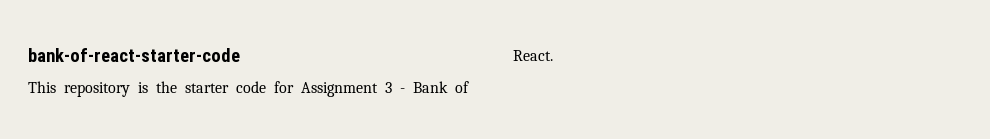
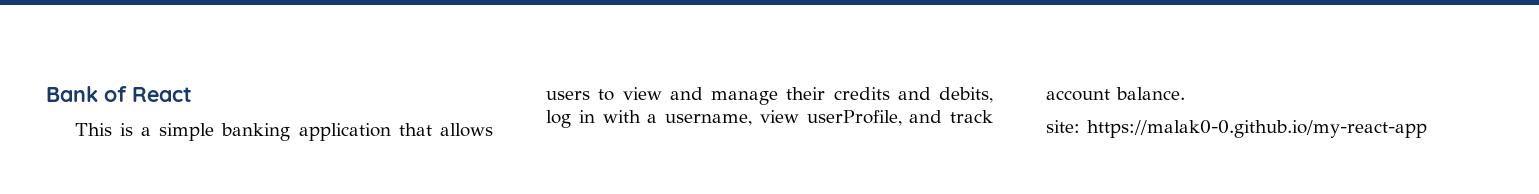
- bank-of-react-starter-code
- This repository is the starter code for Assignment 3 - Bank of React.
+ Bank of React
+ This is a simple banking application that allows users to view and manage their credits and debits, log in with a username, view userProfile, and track account balance.
+ site: https://malak0-0.github.io/my-react-app

